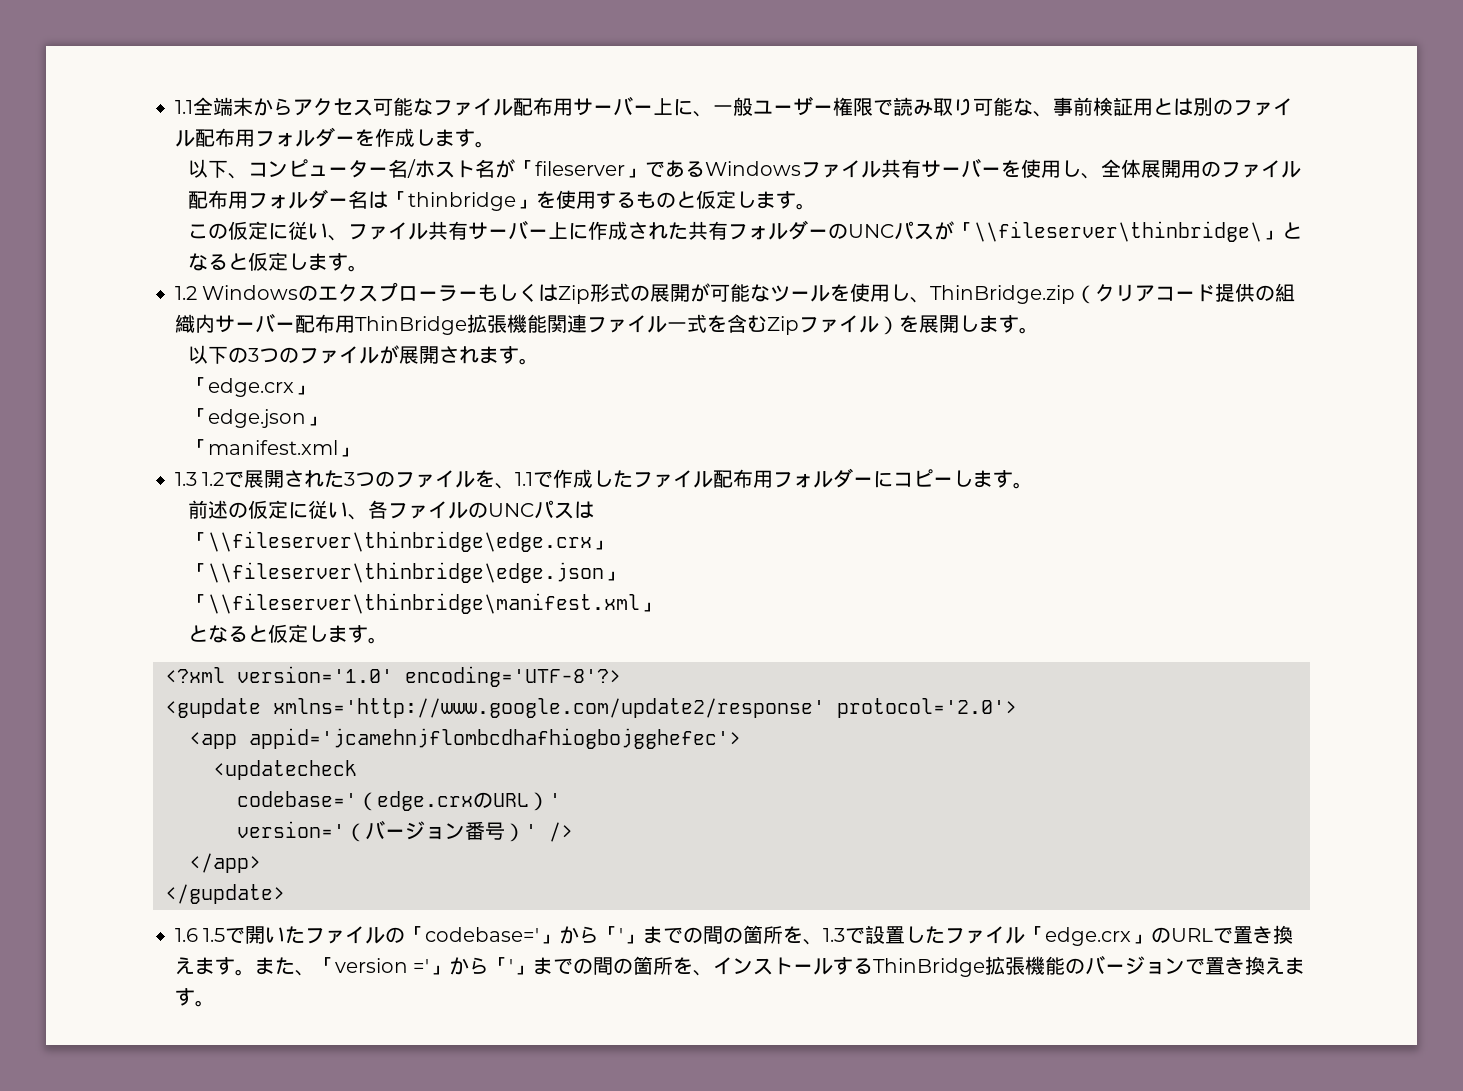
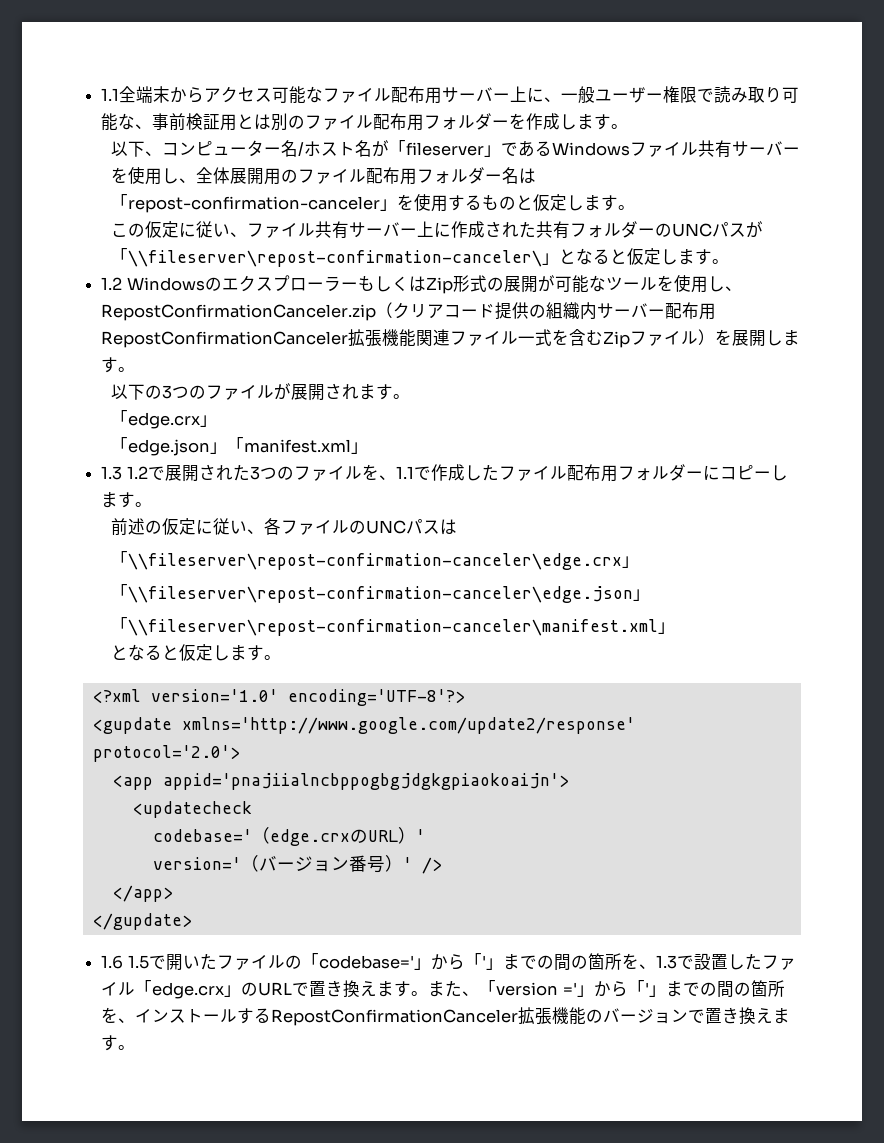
- 以下、コンピューター名/ホスト名が「fileserver」であるWindowsファイル共有サーバーを使用し、全体展開用のファイル配布用フォルダー名は「thinbridge」を使用するものと仮定します。
+ 以下、コンピューター名/ホスト名が「fileserver」であるWindowsファイル共有サーバーを使用し、全体展開用のファイル配布用フォルダー名は「repost-confirmation-canceler」を使用するものと仮定します。
- この仮定に従い、ファイル共有サーバー上に作成された共有フォルダーのUNCパスが「\\fileserver\thinbridge\」となると仮定します。
+ この仮定に従い、ファイル共有サーバー上に作成された共有フォルダーのUNCパスが「\\fileserver\repost-confirmation-canceler\」となると仮定します。
- 1.2 WindowsのエクスプローラーもしくはZip形式の展開が可能なツールを使用し、ThinBridge.zip（クリアコード提供の組織内サーバー配布用ThinBridge拡張機能関連ファイル一式を含むZipファイル）を展開します。
+ 1.2 WindowsのエクスプローラーもしくはZip形式の展開が可能なツールを使用し、RepostConfirmationCanceler.zip（クリアコード提供の組織内サーバー配布用RepostConfirmationCanceler拡張機能関連ファイル一式を含むZipファイル）を展開します。
- 「edge.json」
- 「manifest.xml」
+ 「edge.json」「manifest.xml」
- 「\\fileserver\thinbridge\edge.crx」
- 「\\fileserver\thinbridge\edge.json」
- 「\\fileserver\thinbridge\manifest.xml」
+ 「\\fileserver\repost-confirmation-canceler\edge.crx」
+ 「\\fileserver\repost-confirmation-canceler\edge.json」
+ 「\\fileserver\repost-confirmation-canceler\manifest.xml」
- <app appid='jcamehnjflombcdhafhiogbojgghefec'>
+ <app appid='pnajiialncbppogbgjdgkgpiaokoaijn'>
- また、「version ='」から「'」までの間の箇所を、インストールするThinBridge拡張機能のバージョンで置き換えます。
+ また、「version ='」から「'」までの間の箇所を、インストールするRepostConfirmationCanceler拡張機能のバージョンで置き換えます。

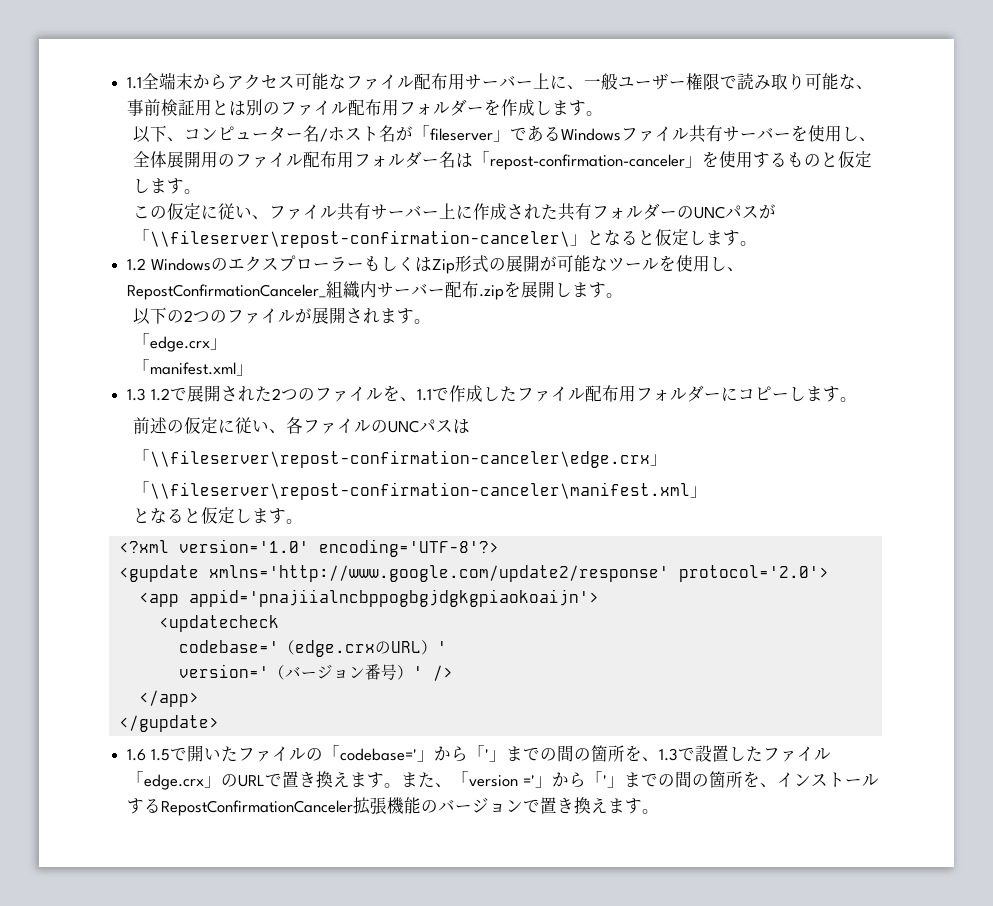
- 1.2 WindowsのエクスプローラーもしくはZip形式の展開が可能なツールを使用し、RepostConfirmationCanceler.zip（クリアコード提供の組織内サーバー配布用RepostConfirmationCanceler拡張機能関連ファイル一式を含むZipファイル）を展開します。
+ 1.2 WindowsのエクスプローラーもしくはZip形式の展開が可能なツールを使用し、RepostConfirmationCanceler_組織内サーバー配布.zipを展開します。
- 以下の3つのファイルが展開されます。
+ 以下の2つのファイルが展開されます。
- 「edge.json」「manifest.xml」
+ 「manifest.xml」
- 1.3 1.2で展開された3つのファイルを、1.1で作成したファイル配布用フォルダーにコピーします。
+ 1.3 1.2で展開された2つのファイルを、1.1で作成したファイル配布用フォルダーにコピーします。
- 「\\fileserver\repost-confirmation-canceler\edge.json」

